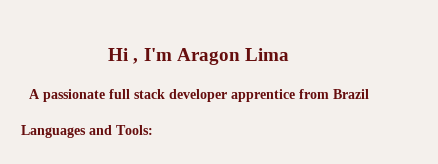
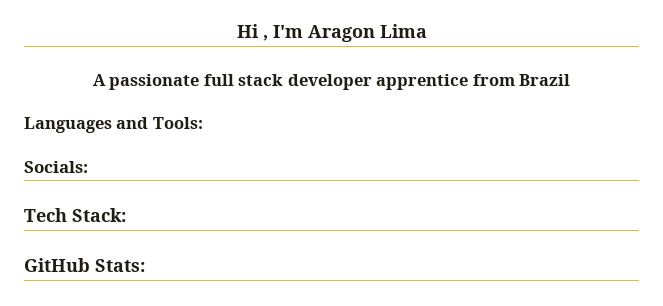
+ Socials:
+ Tech Stack:
+ GitHub Stats:

